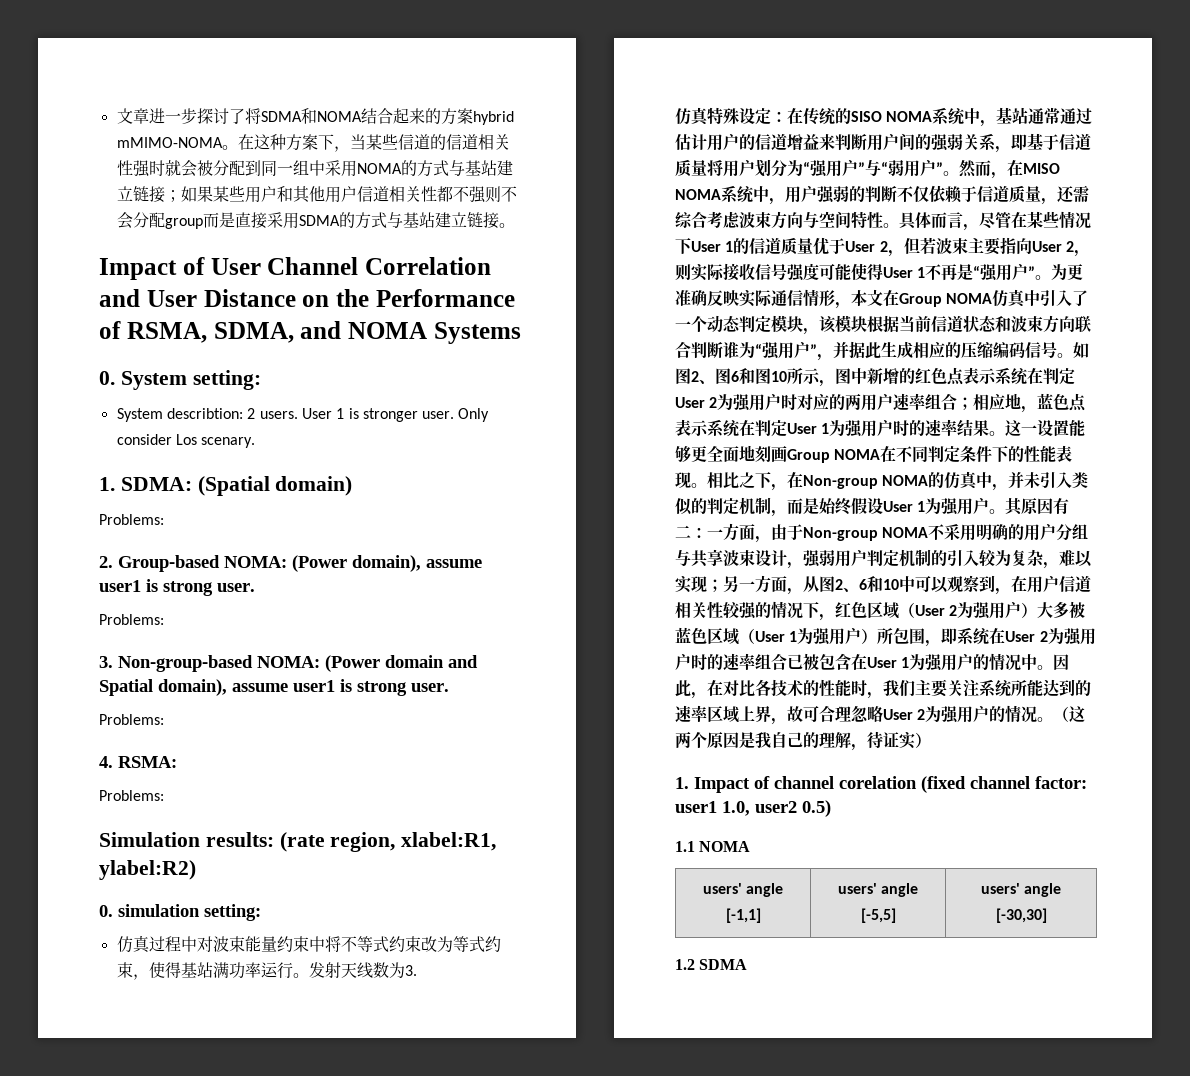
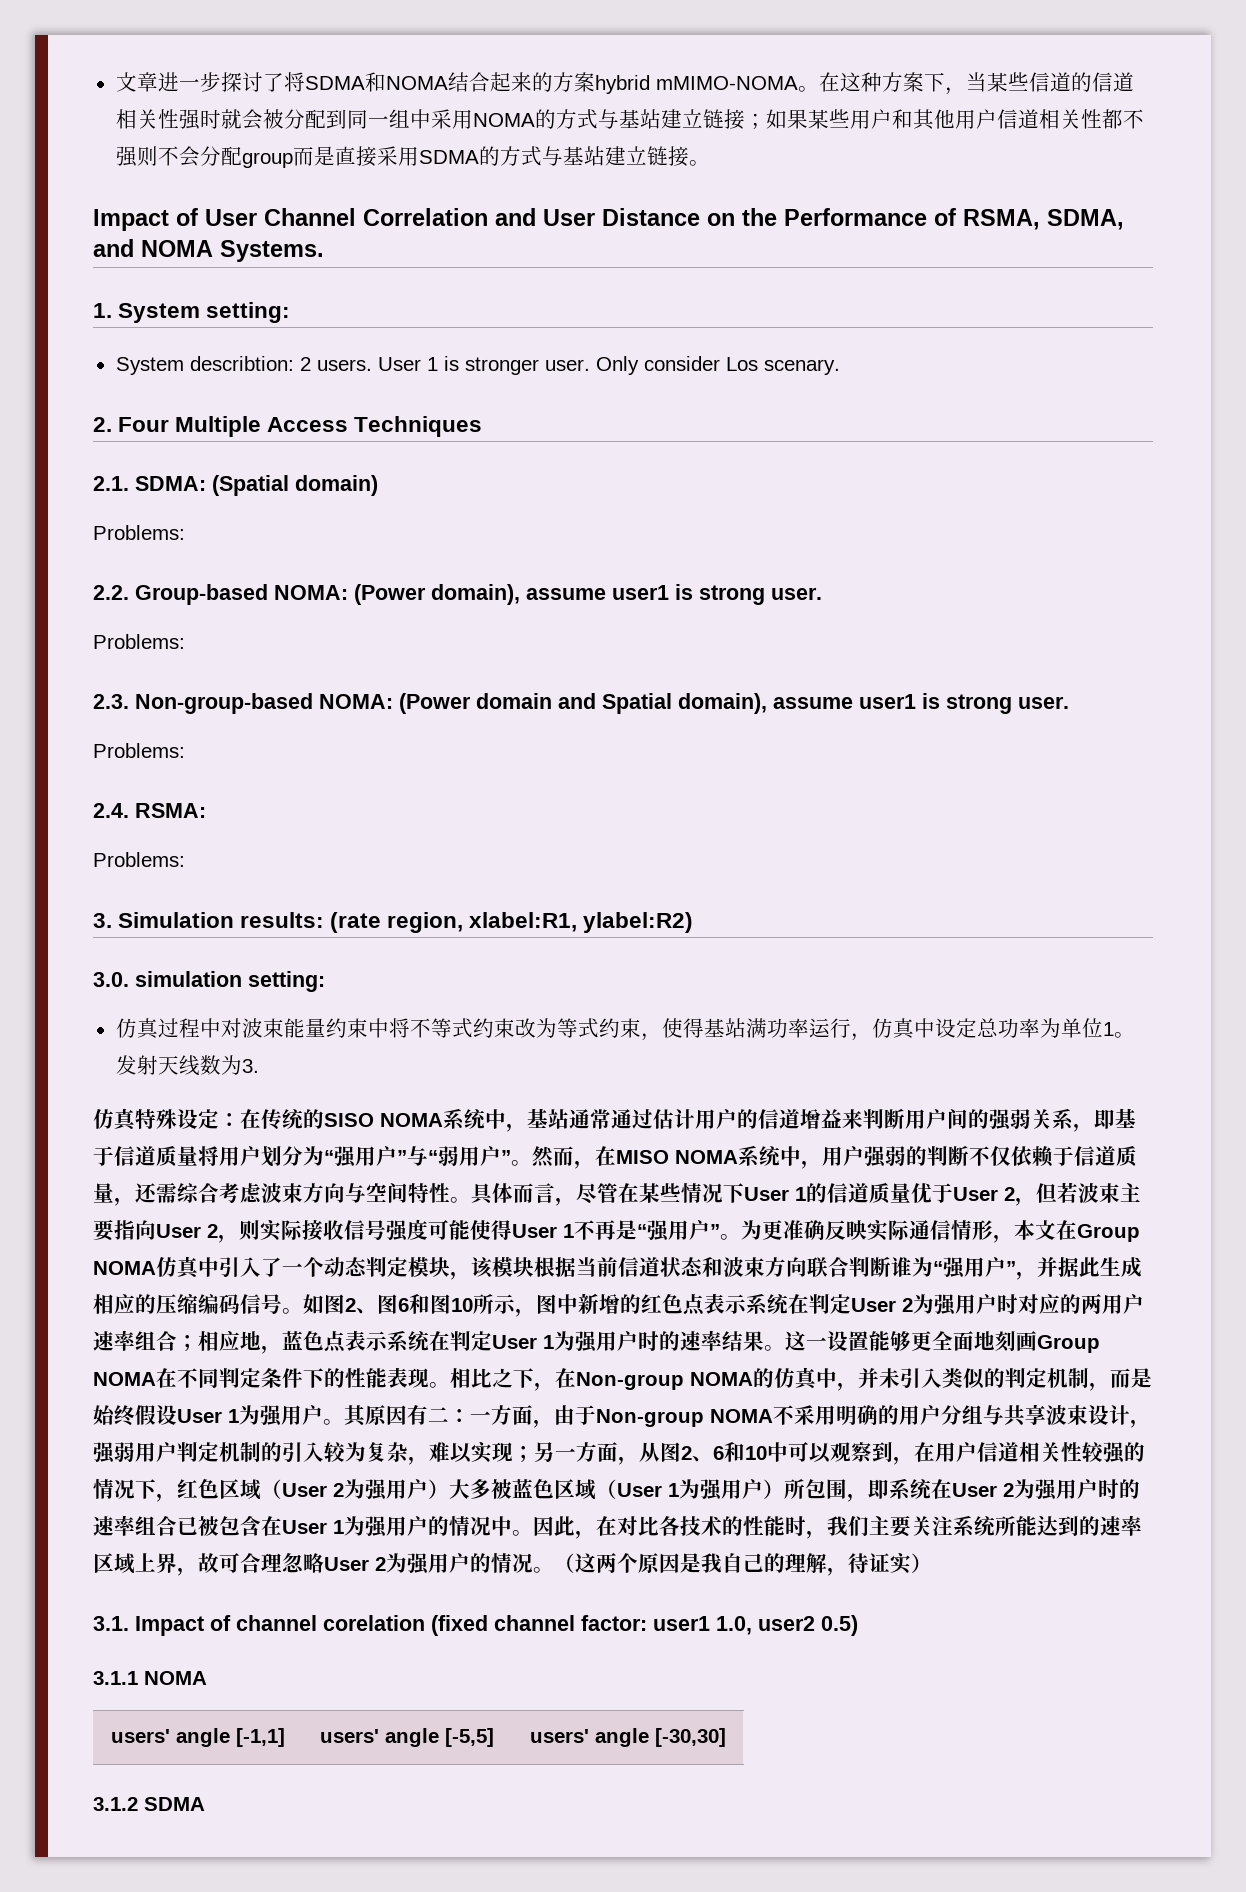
- Impact of User Channel Correlation and User Distance on the Performance of RSMA, SDMA, and NOMA Systems
- 0. System setting:
+ Impact of User Channel Correlation and User Distance on the Performance of RSMA, SDMA, and NOMA Systems.
+ 1. System setting:
- 1. SDMA: (Spatial domain)
+ 2. Four Multiple Access Techniques
+ 2.1. SDMA: (Spatial domain)
- 2. Group-based NOMA: (Power domain), assume user1 is strong user.
+ 2.2. Group-based NOMA: (Power domain), assume user1 is strong user.
- 3. Non-group-based NOMA: (Power domain and Spatial domain), assume user1 is strong user.
+ 2.3. Non-group-based NOMA: (Power domain and Spatial domain), assume user1 is strong user.
- 4. RSMA:
+ 2.4. RSMA:
- Simulation results: (rate region, xlabel:R1, ylabel:R2)
+ 3. Simulation results: (rate region, xlabel:R1, ylabel:R2)
- 0. simulation setting:
+ 3.0. simulation setting:
- 仿真过程中对波束能量约束中将不等式约束改为等式约束，使得基站满功率运行。
+ 仿真过程中对波束能量约束中将不等式约束改为等式约束，使得基站满功率运行，仿真中设定总功率为单位1。
- 1. Impact of channel corelation (fixed channel factor: user1 1.0, user2 0.5)
+ 3.1. Impact of channel corelation (fixed channel factor: user1 1.0, user2 0.5)
- 1.1 NOMA
+ 3.1.1 NOMA
- 1.2 SDMA
+ 3.1.2 SDMA

